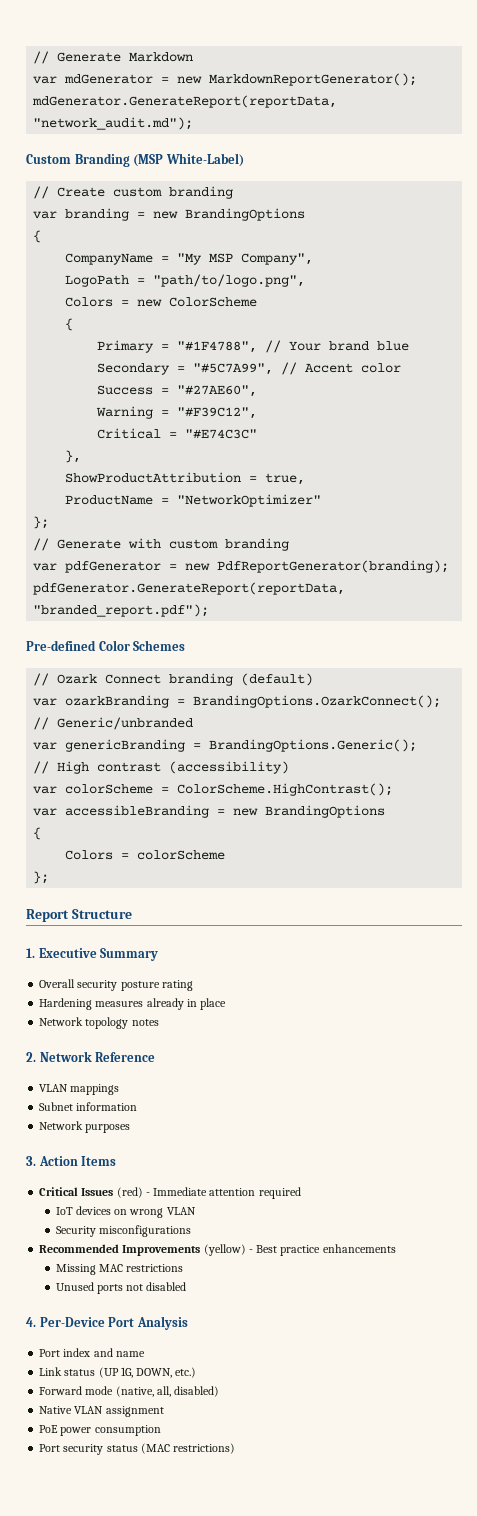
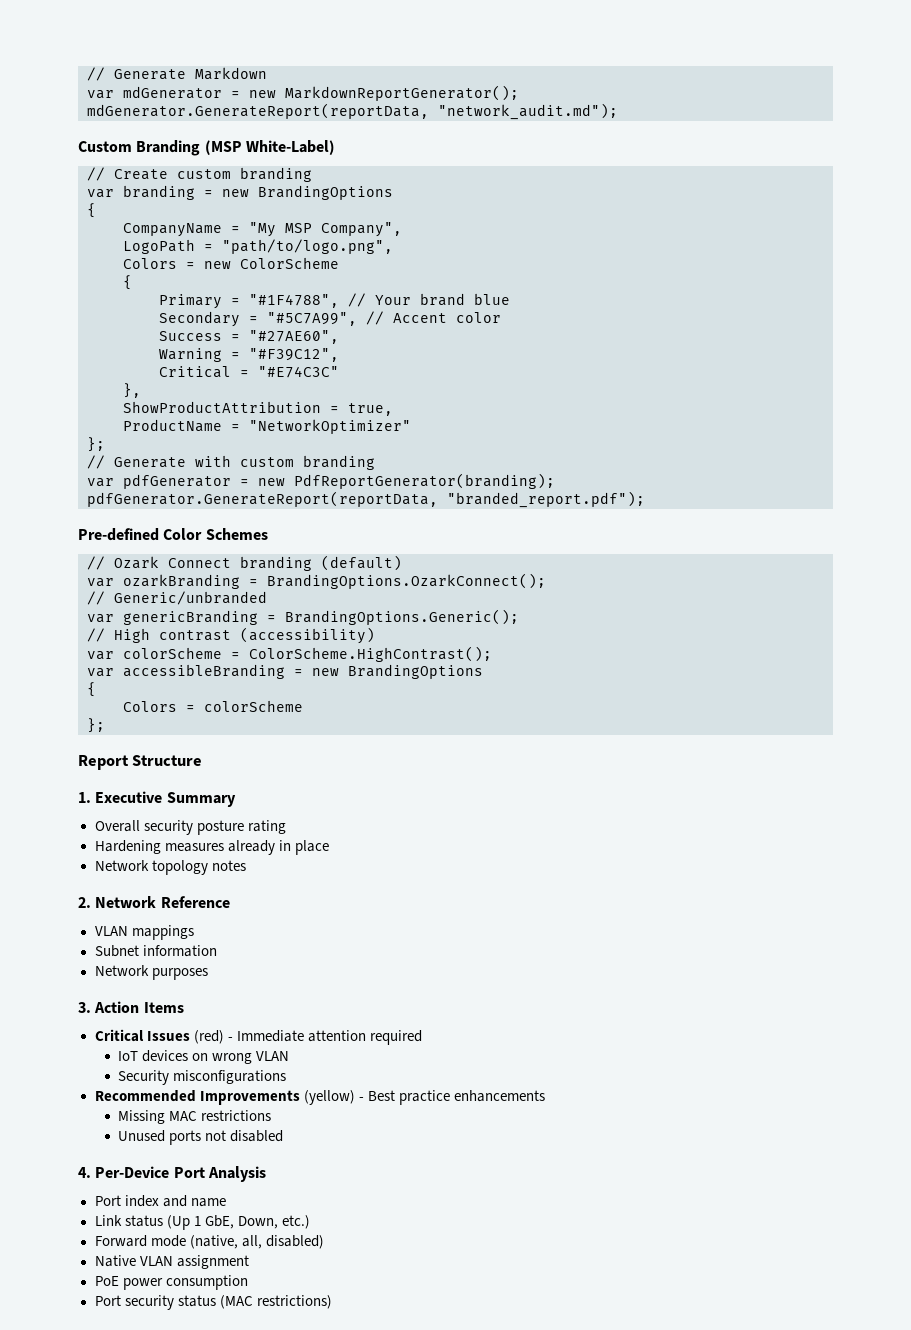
- Link status (UP 1G, DOWN, etc.)
+ Link status (Up 1 GbE, Down, etc.)

